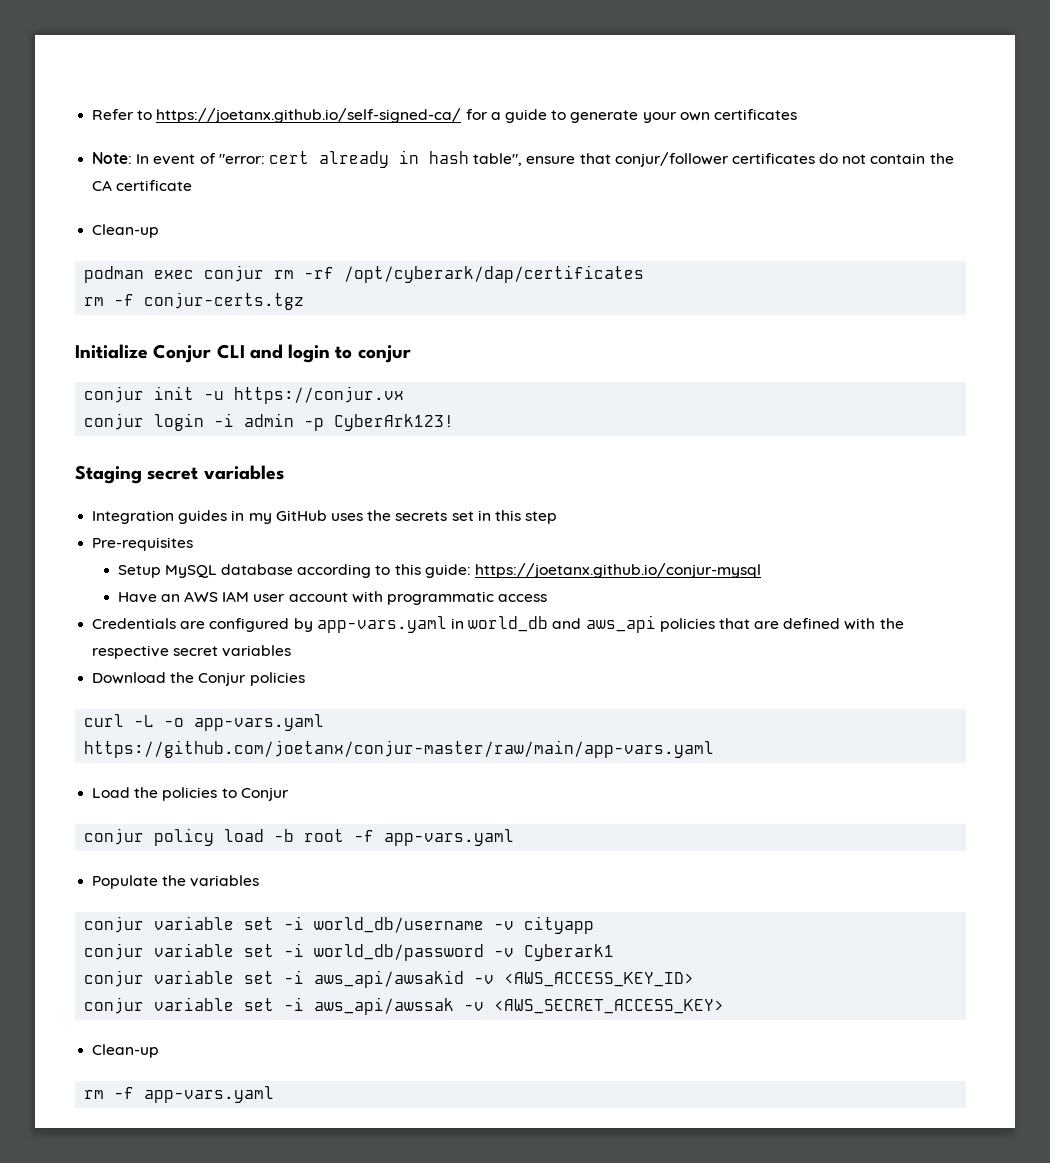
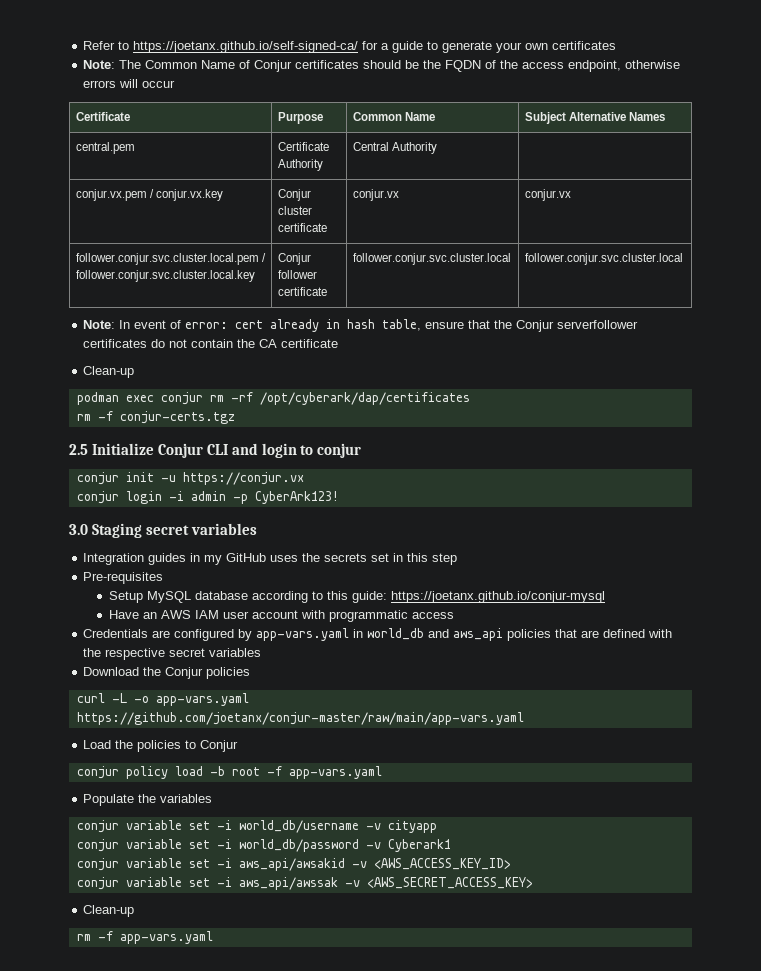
+ Note: The Common Name of Conjur certificates should be the FQDN of the access endpoint, otherwise errors will occur
+ Certificate | Purpose | Common Name | Subject Alternative Names
+ central.pem | Certificate Authority | Central Authority |
+ conjur.vx.pem / conjur.vx.key | Conjur cluster certificate | conjur.vx | conjur.vx
+ follower.conjur.svc.cluster.local.pem / follower.conjur.svc.cluster.local.key | Conjur follower certificate | follower.conjur.svc.cluster.local | follower.conjur.svc.cluster.local
- Note: In event of "error: cert already in hash table", ensure that conjur/follower certificates do not contain the CA certificate
+ Note: In event of error: cert already in hash table, ensure that the Conjur serverfollower certificates do not contain the CA certificate
- Initialize Conjur CLI and login to conjur
+ 2.5 Initialize Conjur CLI and login to conjur
- Staging secret variables
+ 3.0 Staging secret variables

